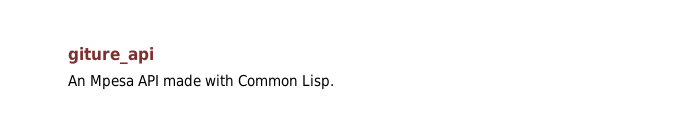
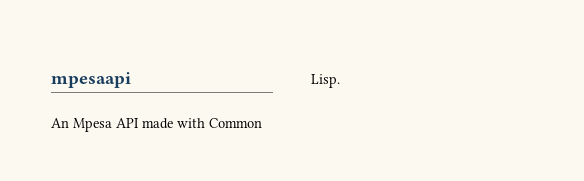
- giture_api
+ mpesaapi

